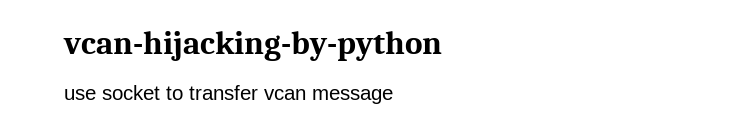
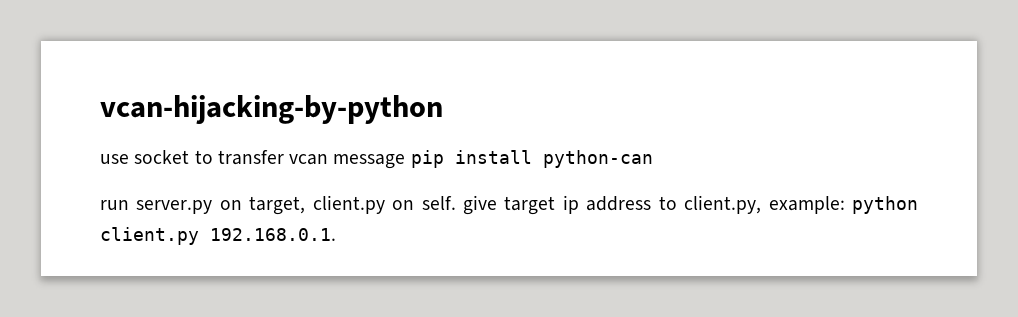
- use socket to transfer vcan message
+ use socket to transfer vcan message pip install python-can
+ run server.py on target, client.py on self. give target ip address to client.py, example: python client.py 192.168.0.1.

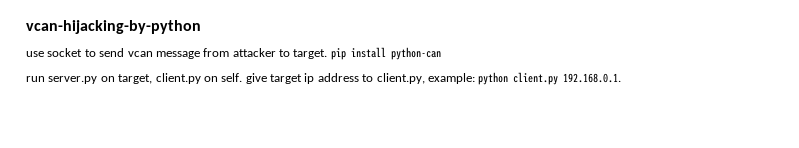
- use socket to transfer vcan message pip install python-can
+ use socket to send vcan message from attacker to target. pip install python-can

